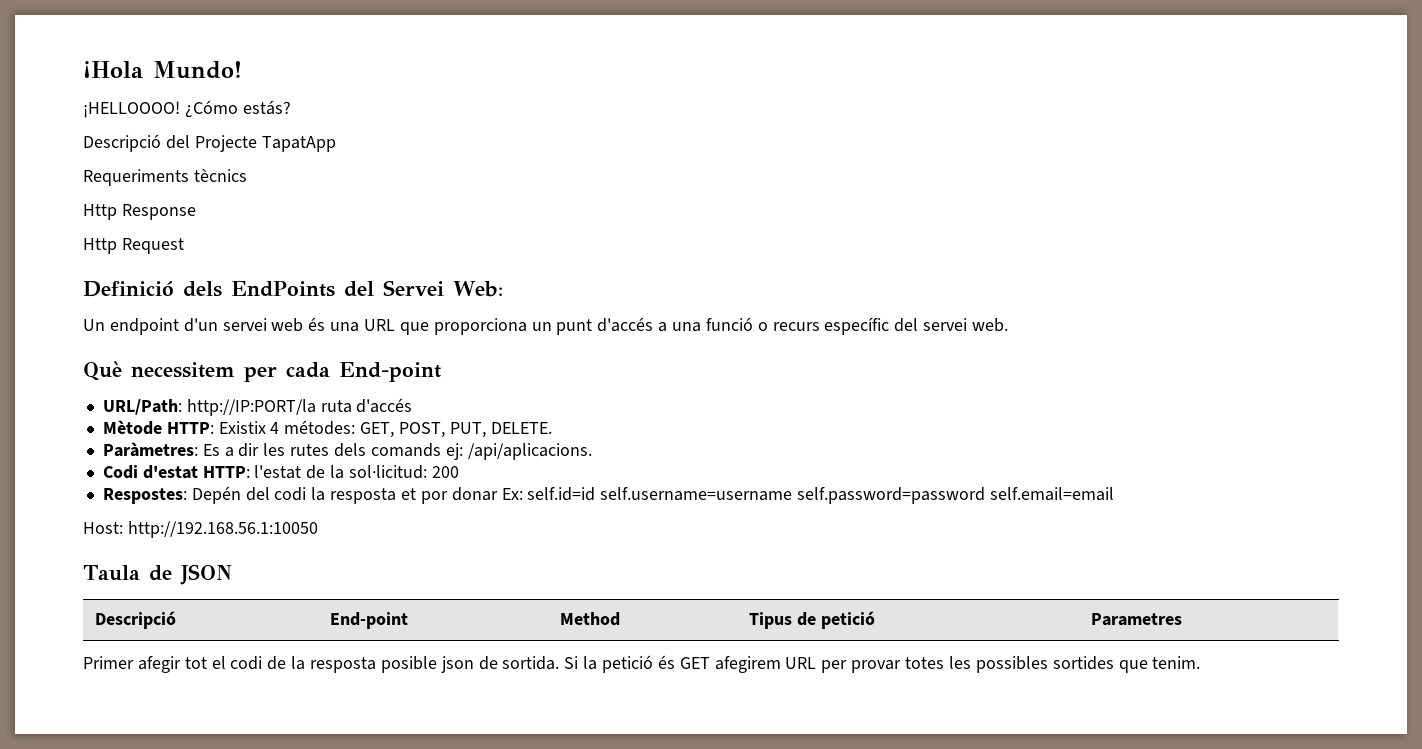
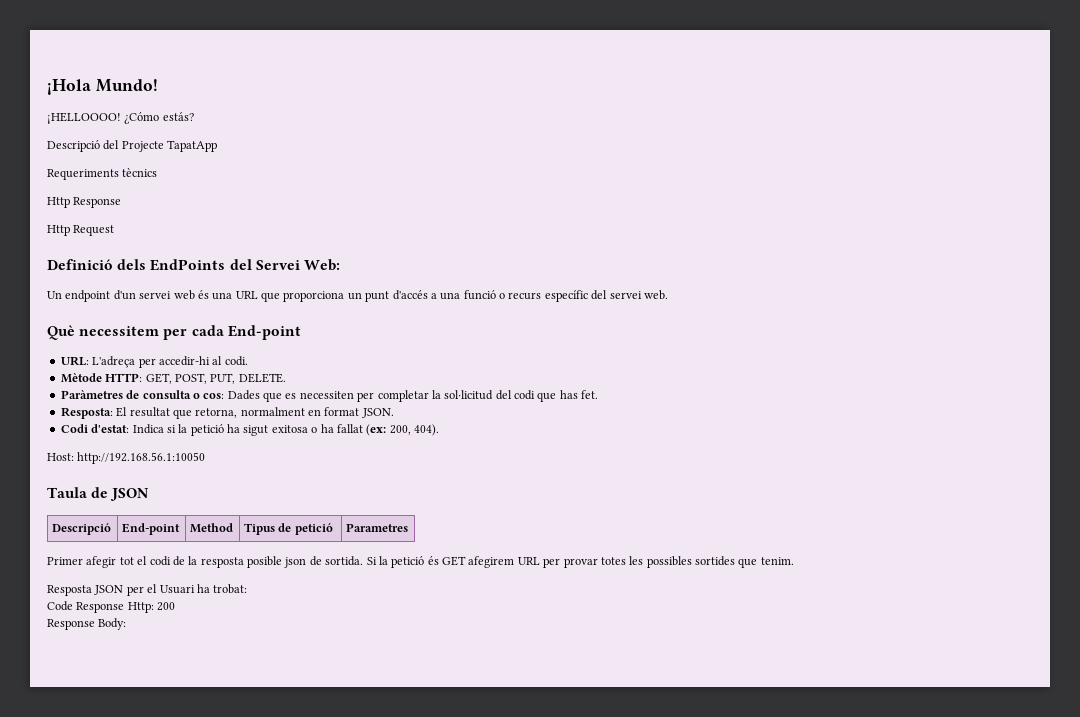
- URL/Path: http://IP:PORT/la ruta d'accés
+ URL: L'adreça per accedir-hi al codi.
- Mètode HTTP: Existix 4 métodes: GET, POST, PUT, DELETE.
+ Mètode HTTP: GET, POST, PUT, DELETE.
- Paràmetres: Es a dir les rutes dels comands ej: /api/aplicacions.
- Codi d'estat HTTP: l'estat de la sol·licitud: 200
- Respostes: Depén del codi la resposta et por donar Ex: self.id=id self.username=username self.password=password self.email=email
+ Paràmetres de consulta o cos: Dades que es necessiten per completar la sol·licitud del codi que has fet.
+ Resposta: El resultat que retorna, normalment en format JSON.
+ Codi d'estat: Indica si la petició ha sigut exitosa o ha fallat (ex: 200, 404).
+ Resposta JSON per el Usuari ha trobat:
+ Code Response Http: 200
+ Response Body:

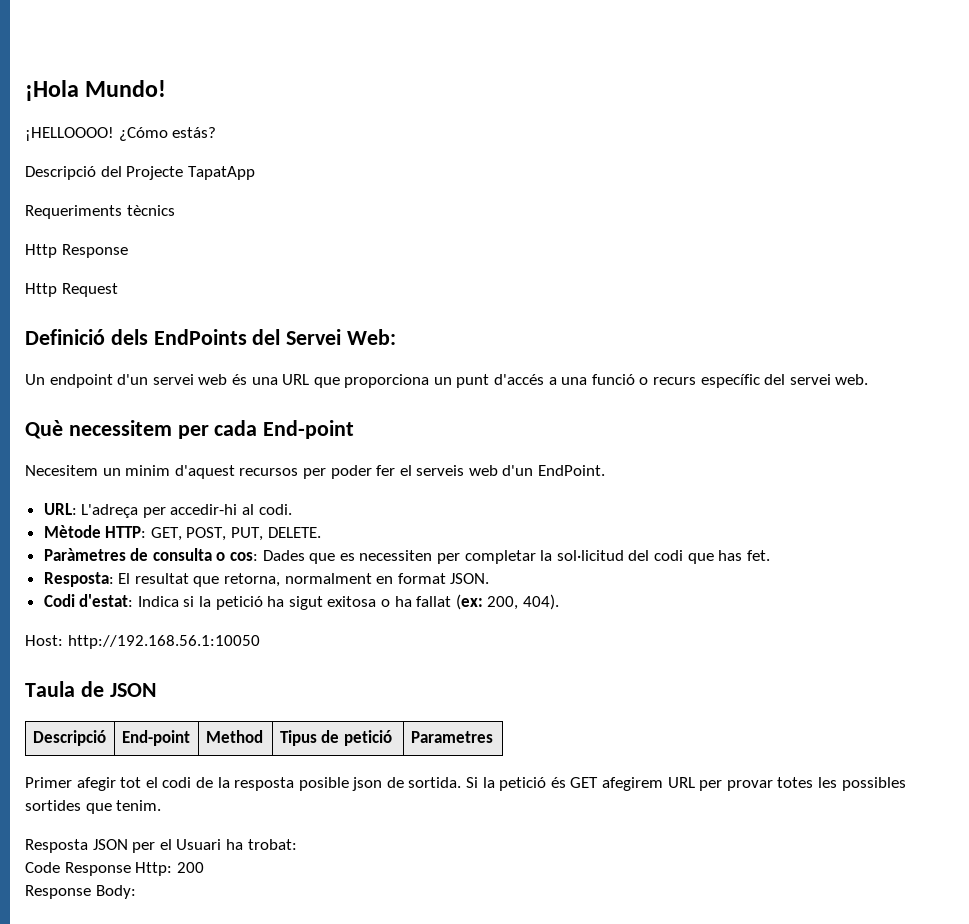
+ Necesitem un minim d'aquest recursos per poder fer el serveis web d'un EndPoint.

